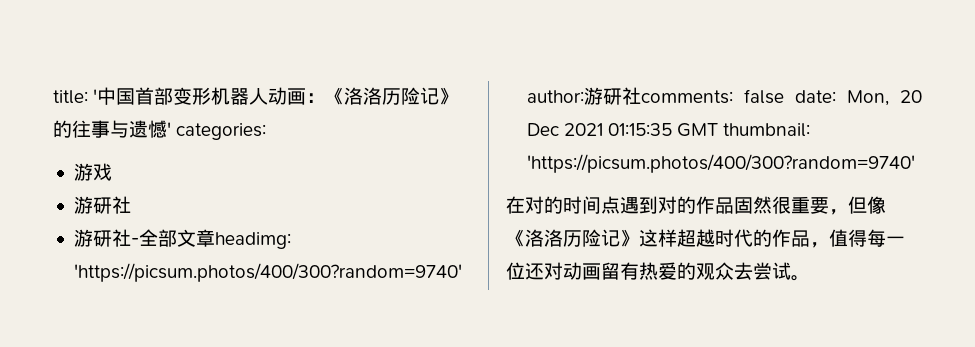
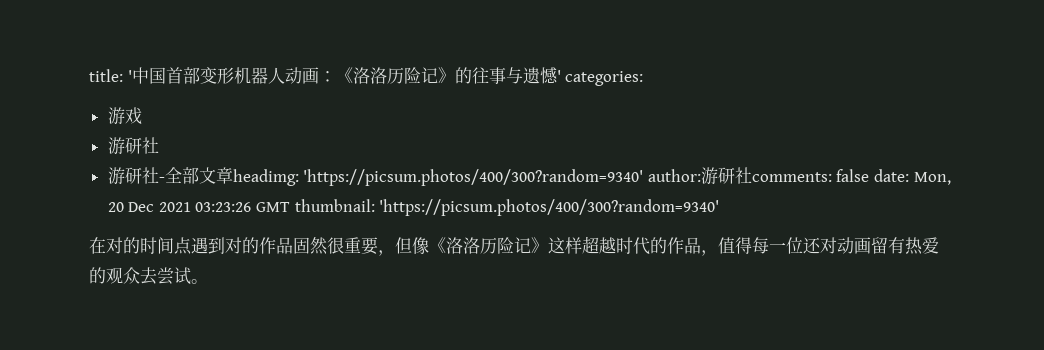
- 游研社-全部文章headimg: 'https://picsum.photos/400/300?random=9740' author:游研社comments: false date: Mon, 20 Dec 2021 01:15:35 GMT thumbnail: 'https://picsum.photos/400/300?random=9740'
+ 游研社-全部文章headimg: 'https://picsum.photos/400/300?random=9340' author:游研社comments: false date: Mon, 20 Dec 2021 03:23:26 GMT thumbnail: 'https://picsum.photos/400/300?random=9340'

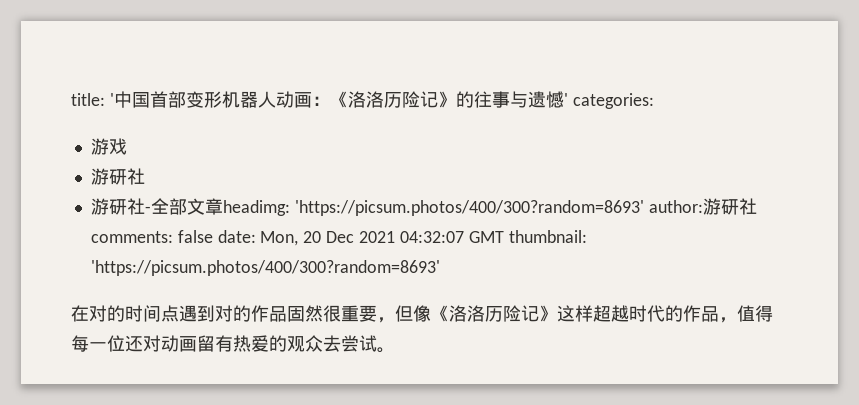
- 游研社-全部文章headimg: 'https://picsum.photos/400/300?random=9340' author:游研社comments: false date: Mon, 20 Dec 2021 03:23:26 GMT thumbnail: 'https://picsum.photos/400/300?random=9340'
+ 游研社-全部文章headimg: 'https://picsum.photos/400/300?random=8693' author:游研社comments: false date: Mon, 20 Dec 2021 04:32:07 GMT thumbnail: 'https://picsum.photos/400/300?random=8693'

